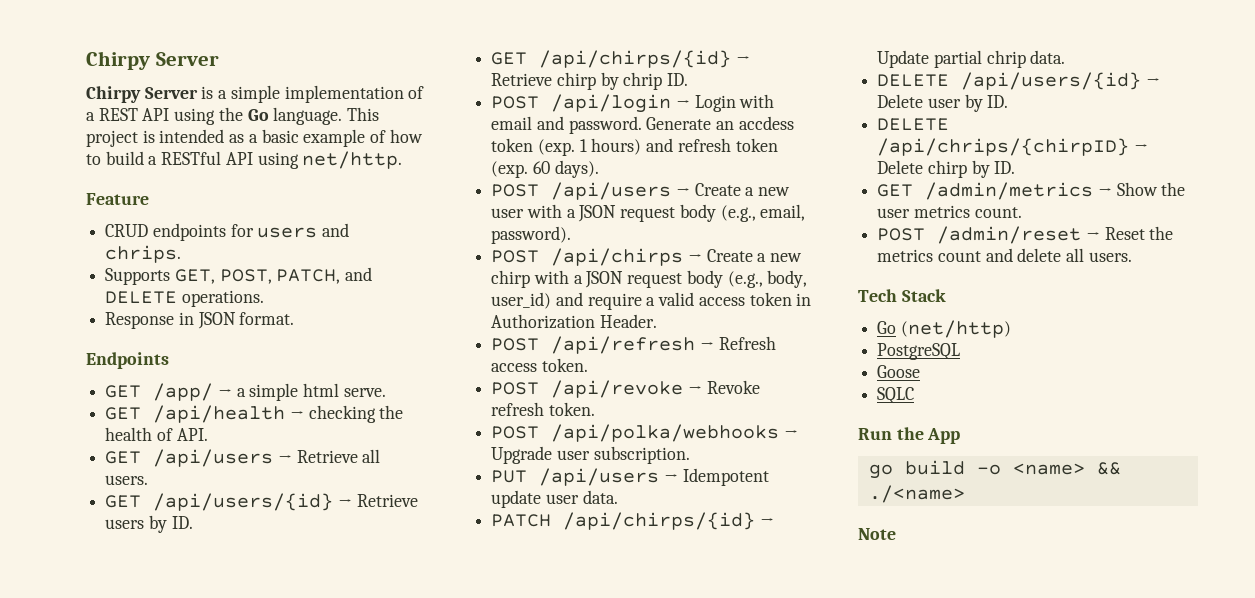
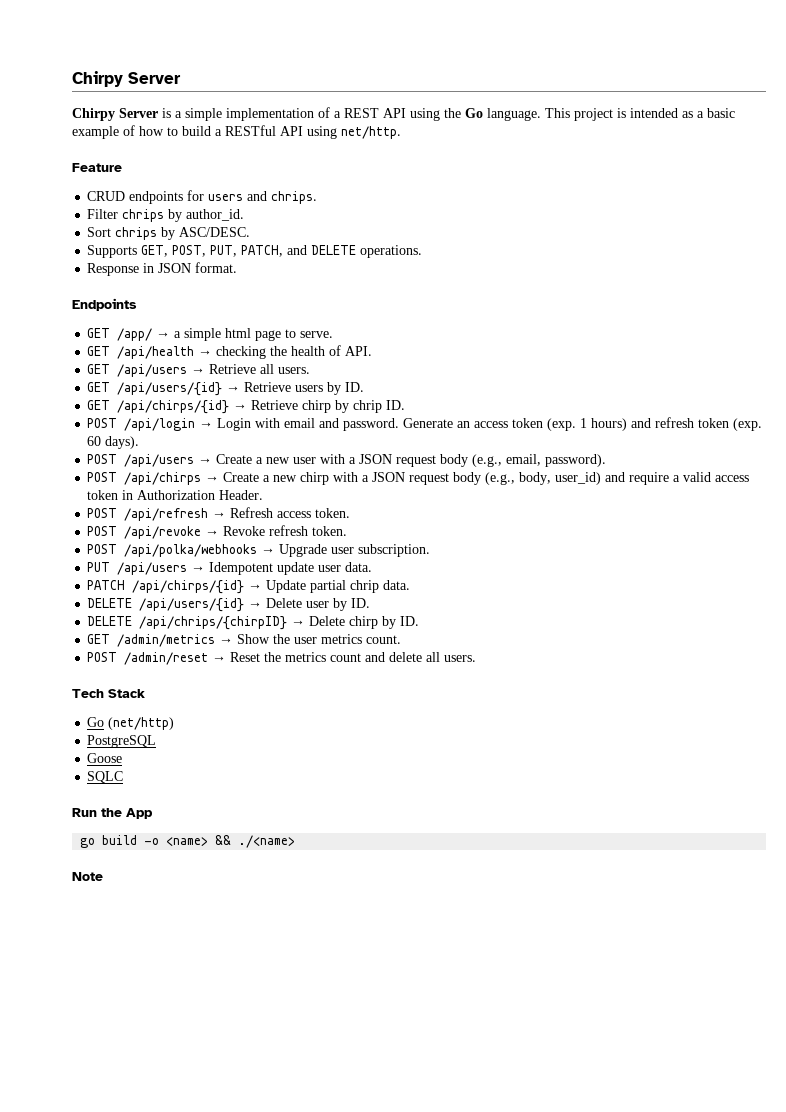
+ Filter chrips by author_id.
+ Sort chrips by ASC/DESC.
- Supports GET, POST, PATCH, and DELETE operations.
+ Supports GET, POST, PUT, PATCH, and DELETE operations.
- GET /app/ → a simple html serve.
+ GET /app/ → a simple html page to serve.
- Generate an accdess token (exp.
+ Generate an access token (exp.

